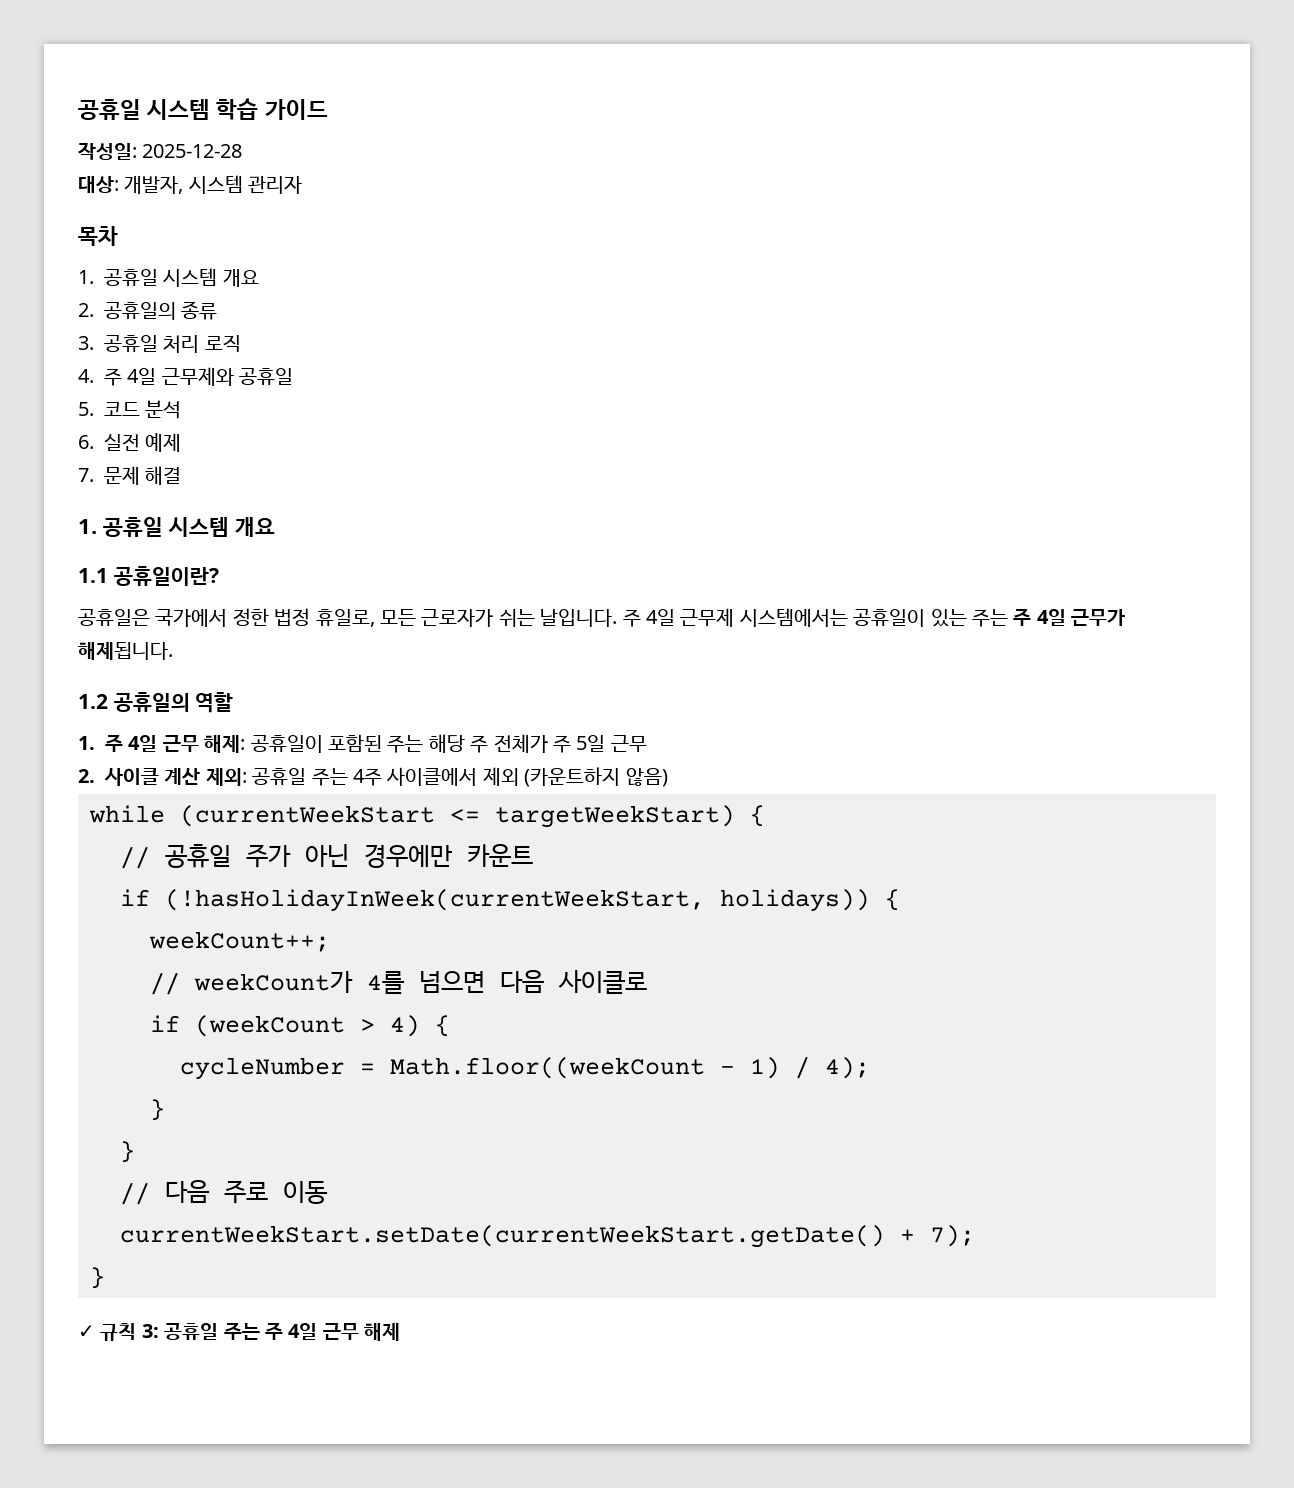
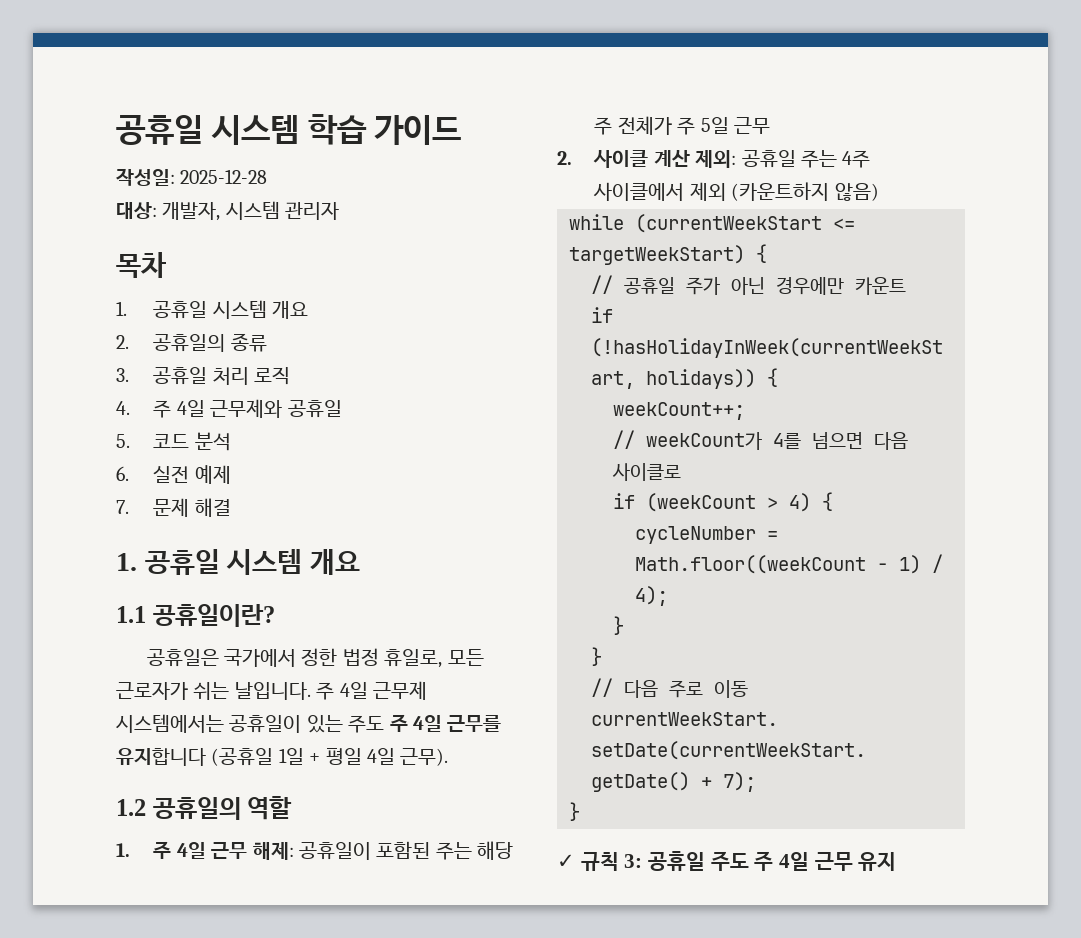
- 주 4일 근무제 시스템에서는 공휴일이 있는 주는 주 4일 근무가 해제됩니다.
+ 주 4일 근무제 시스템에서는 공휴일이 있는 주도 주 4일 근무를 유지합니다 (공휴일 1일 + 평일 4일 근무).
- ✓ 규칙 3: 공휴일 주는 주 4일 근무 해제
+ ✓ 규칙 3: 공휴일 주도 주 4일 근무 유지

